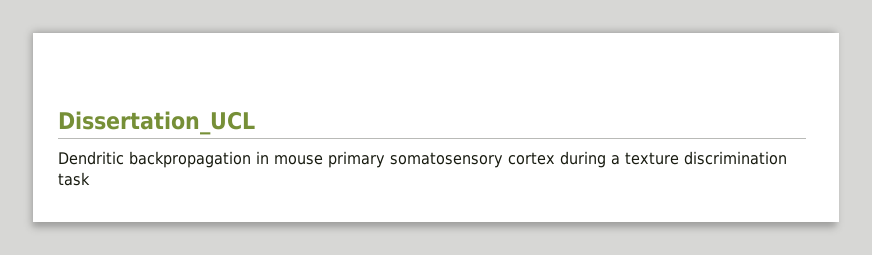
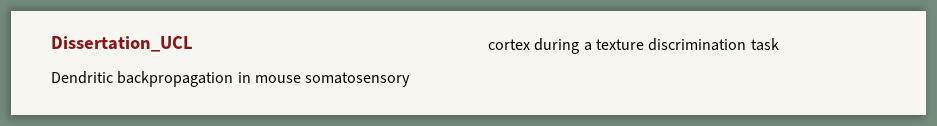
- Dendritic backpropagation in mouse primary somatosensory cortex during a texture discrimination task
+ Dendritic backpropagation in mouse somatosensory cortex during a texture discrimination task

